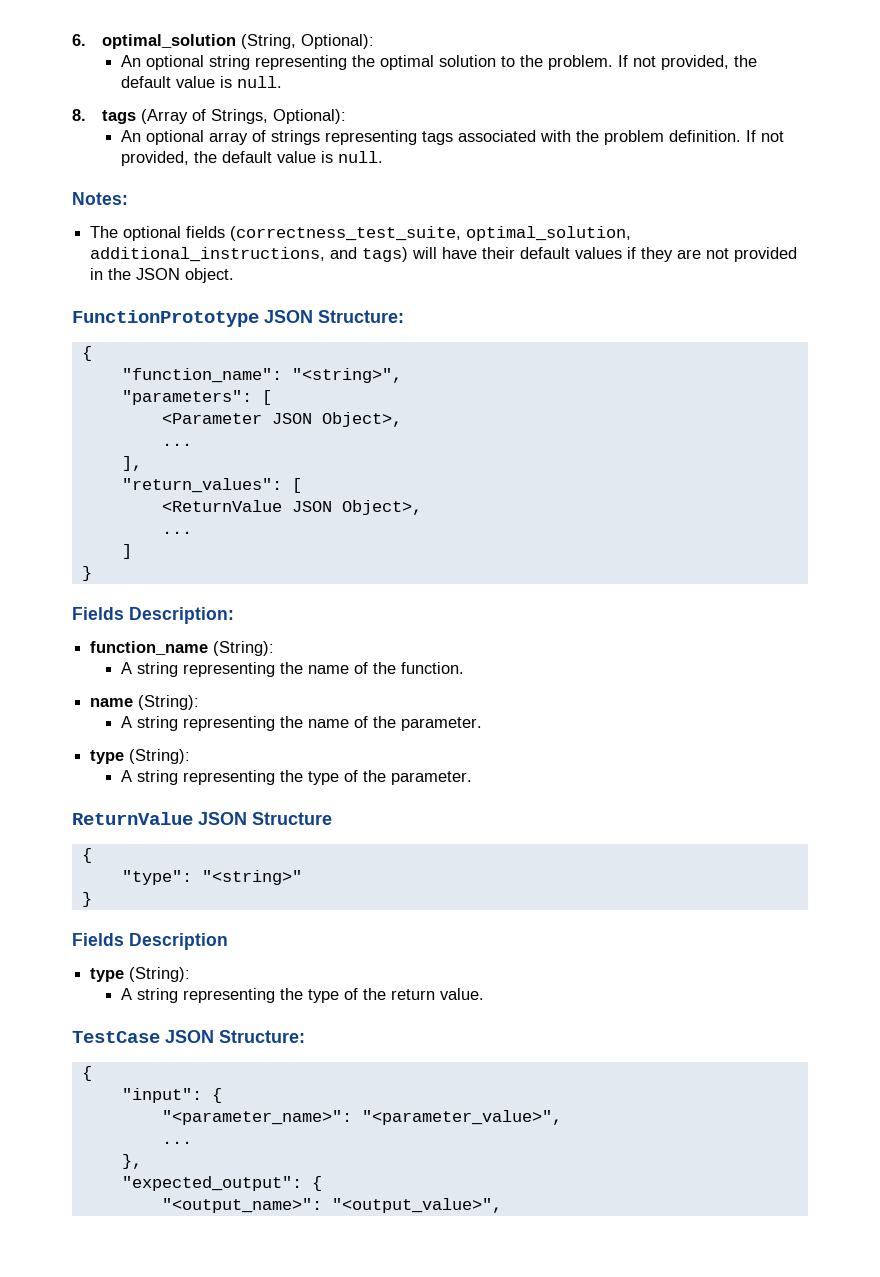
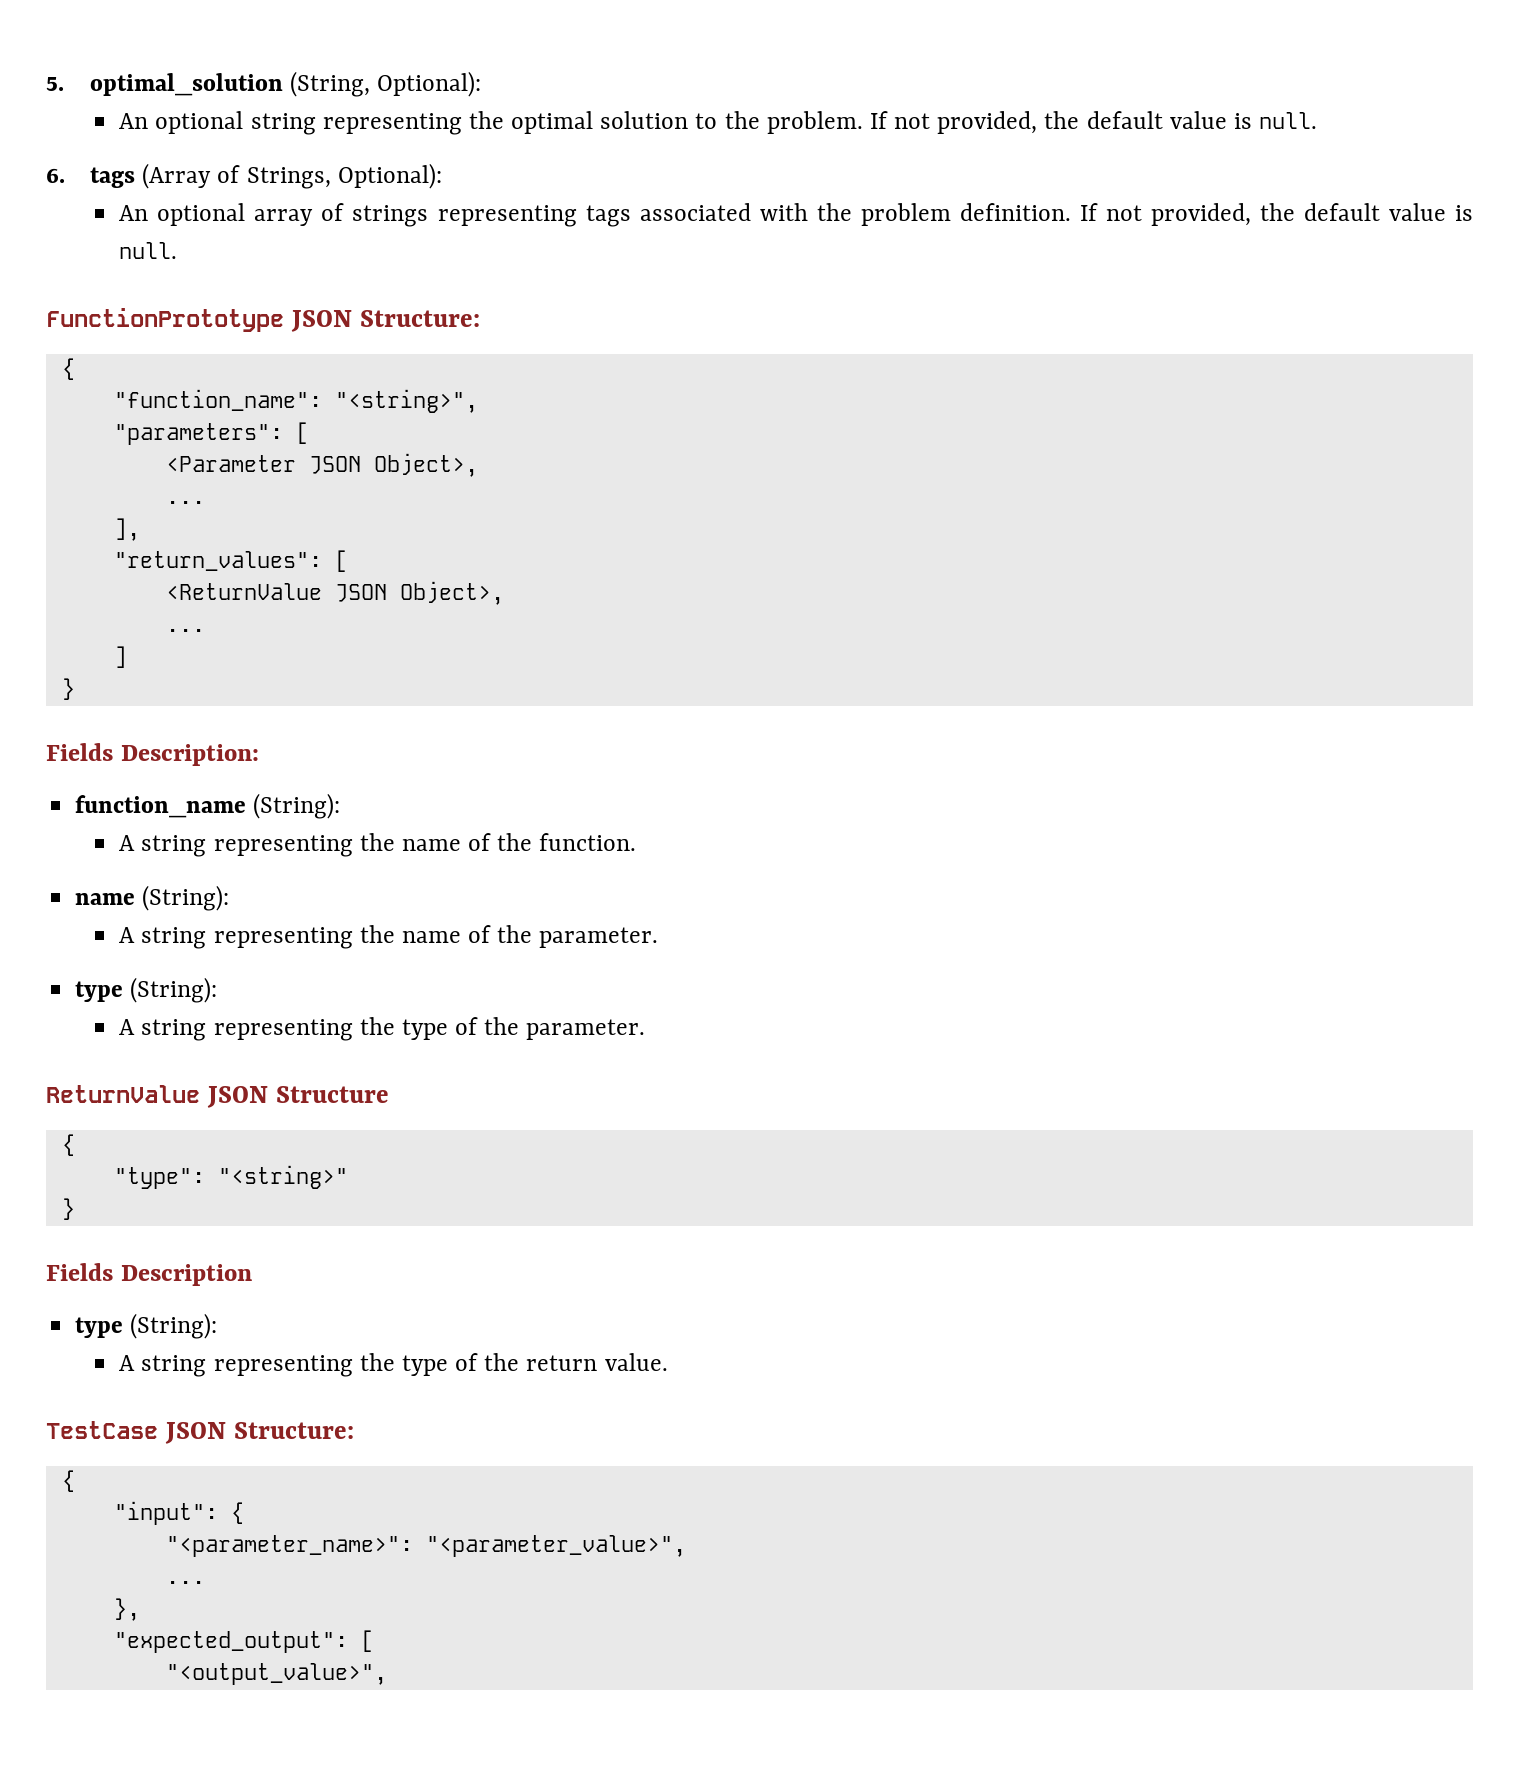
- 6. optimal_solution (String, Optional):
+ 5. optimal_solution (String, Optional):
- 8. tags (Array of Strings, Optional):
+ 6. tags (Array of Strings, Optional):
- Notes:
- The optional fields (correctness_test_suite, optimal_solution, additional_instructions, and tags) will have their default values if they are not provided in the JSON object.
- "expected_output": {
- "<output_name>": "<output_value>",
+ "expected_output": [
+ "<output_value>",

